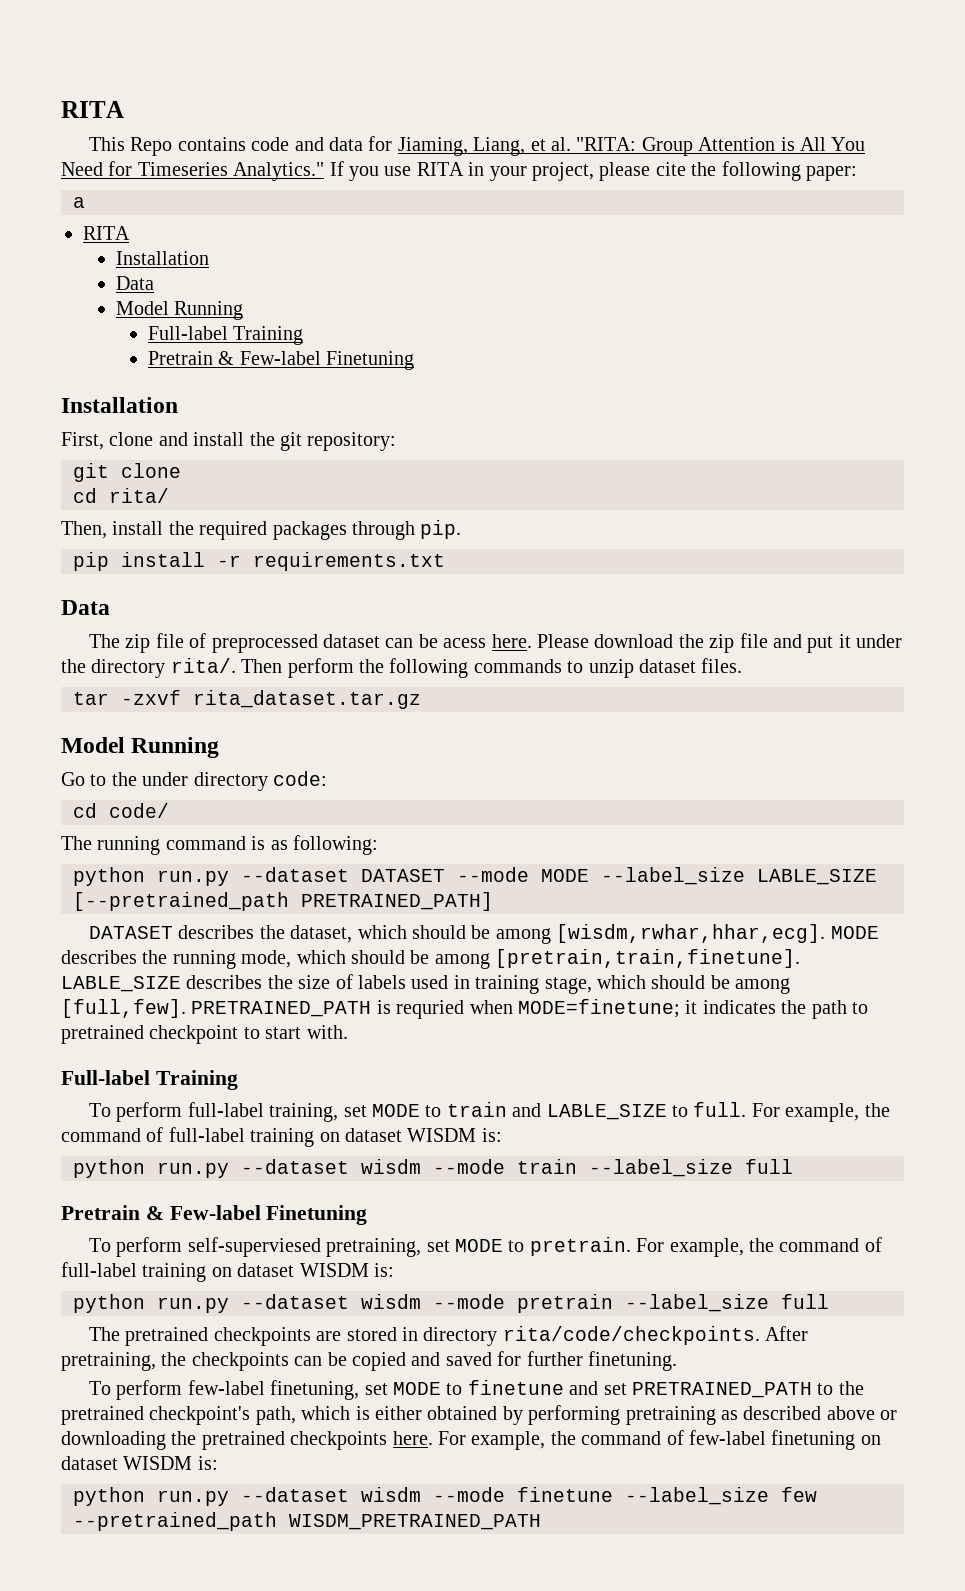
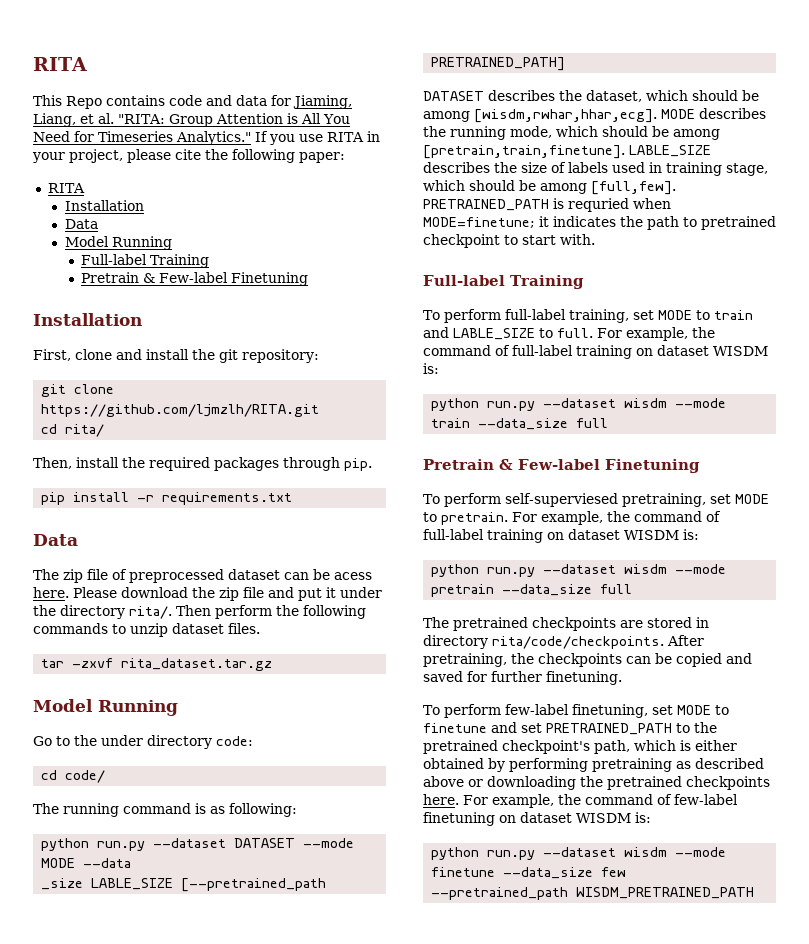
- a
- git clone
+ git clone https://github.com/ljmzlh/RITA.git
- python run.py --dataset DATASET --mode MODE --label_size LABLE_SIZE [--pretrained_path PRETRAINED_PATH]
+ python run.py --dataset DATASET --mode MODE --data
+ _size LABLE_SIZE [--pretrained_path PRETRAINED_PATH]
- python run.py --dataset wisdm --mode train --label_size full
+ python run.py --dataset wisdm --mode train --data_size full
- python run.py --dataset wisdm --mode pretrain --label_size full
+ python run.py --dataset wisdm --mode pretrain --data_size full
- python run.py --dataset wisdm --mode finetune --label_size few --pretrained_path WISDM_PRETRAINED_PATH
+ python run.py --dataset wisdm --mode finetune --data_size few --pretrained_path WISDM_PRETRAINED_PATH

